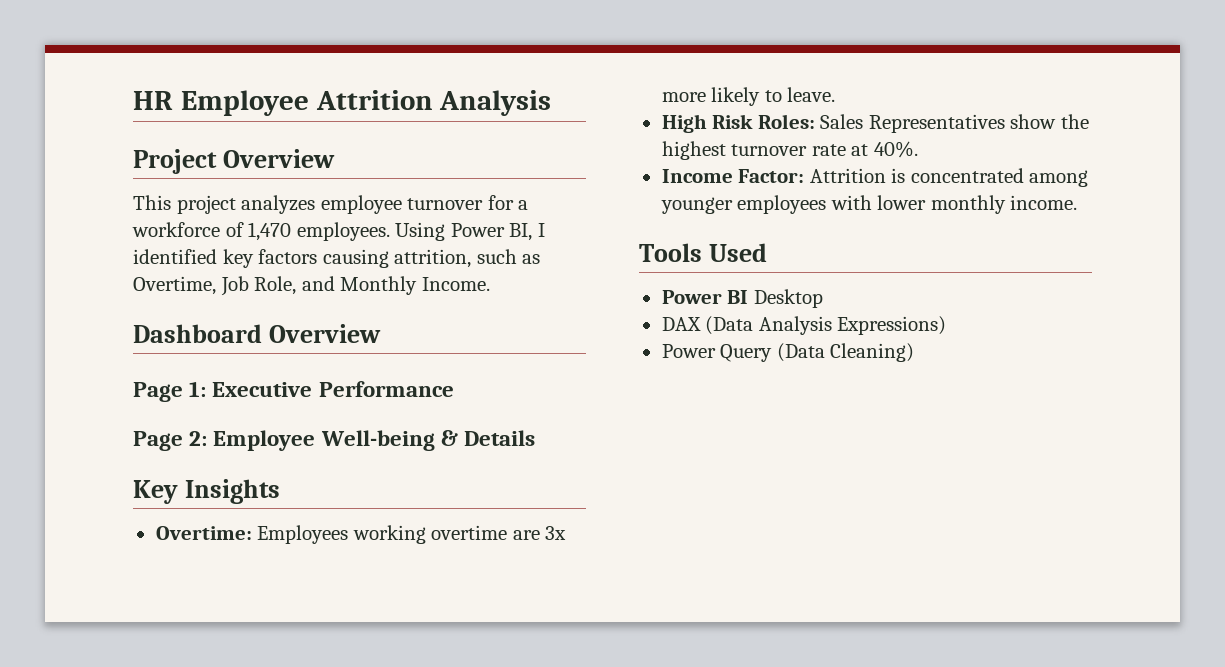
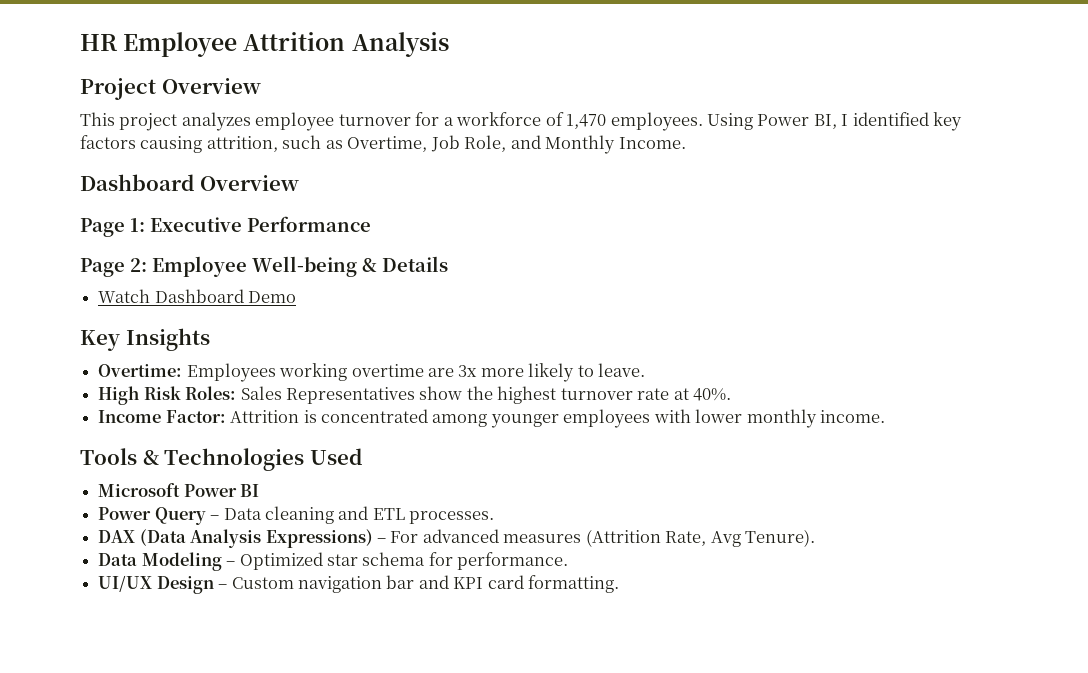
+ Watch Dashboard Demo
- Tools Used
+ Tools & Technologies Used
- Power BI Desktop
- DAX (Data Analysis Expressions)
- Power Query (Data Cleaning)
+ Microsoft Power BI
+ Power Query – Data cleaning and ETL processes.
+ DAX (Data Analysis Expressions) – For advanced measures (Attrition Rate, Avg Tenure).
+ Data Modeling – Optimized star schema for performance.
+ UI/UX Design – Custom navigation bar and KPI card formatting.

